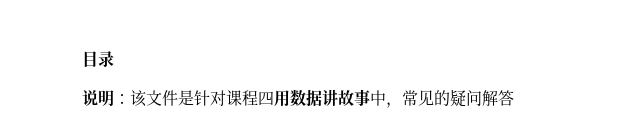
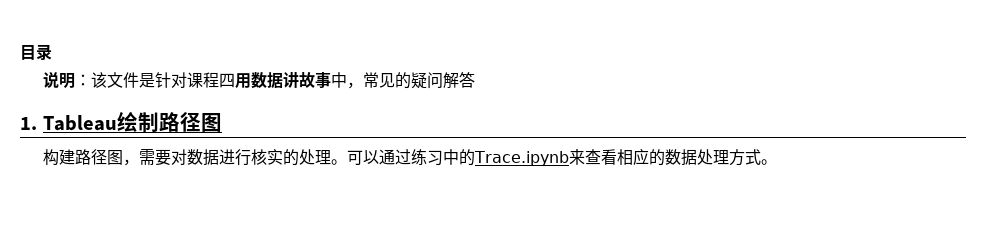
+ 1. Tableau绘制路径图
+ 构建路径图，需要对数据进行核实的处理。可以通过练习中的Trace.ipynb来查看相应的数据处理方式。

